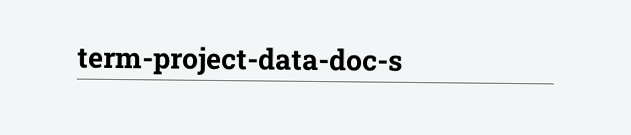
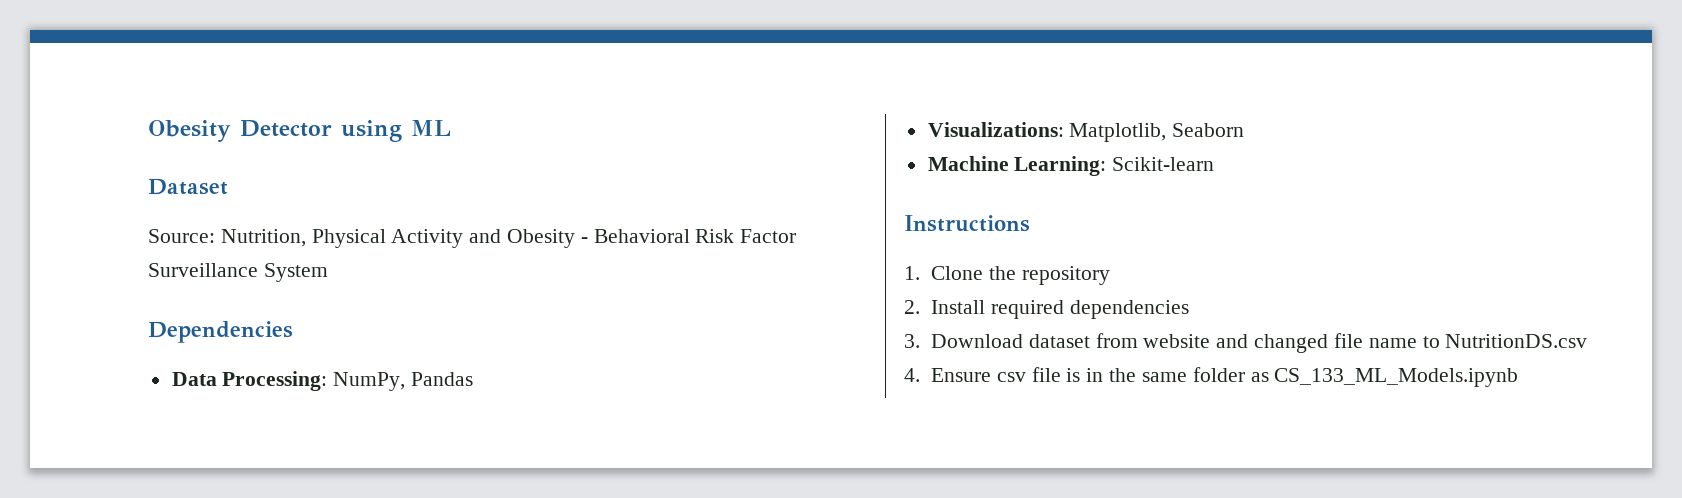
- term-project-data-doc-s
+ Obesity Detector using ML
+ Dataset
+ Source: Nutrition, Physical Activity and Obesity - Behavioral Risk Factor Surveillance System
+ Dependencies
+ Data Processing: NumPy, Pandas
+ Visualizations: Matplotlib, Seaborn
+ Machine Learning: Scikit-learn
+ Instructions
+ 1. Clone the repository
+ 2. Install required dependencies
+ 3. Download dataset from website and changed file name to NutritionDS.csv
+ 4. Ensure csv file is in the same folder as CS_133_ML_Models.ipynb

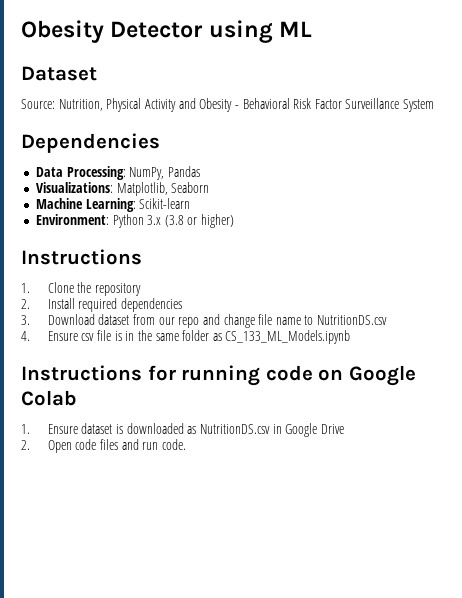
+ Environment: Python 3.x (3.8 or higher)
- 3. Download dataset from website and changed file name to NutritionDS.csv
+ 3. Download dataset from our repo and change file name to NutritionDS.csv
+ Instructions for running code on Google Colab
+ 1. Ensure dataset is downloaded as NutritionDS.csv in Google Drive
+ 2. Open code files and run code.

